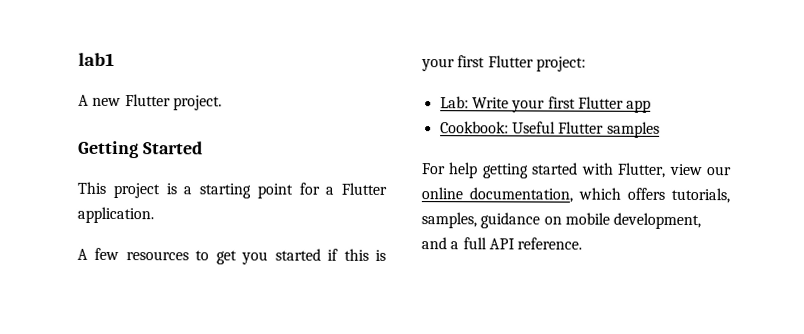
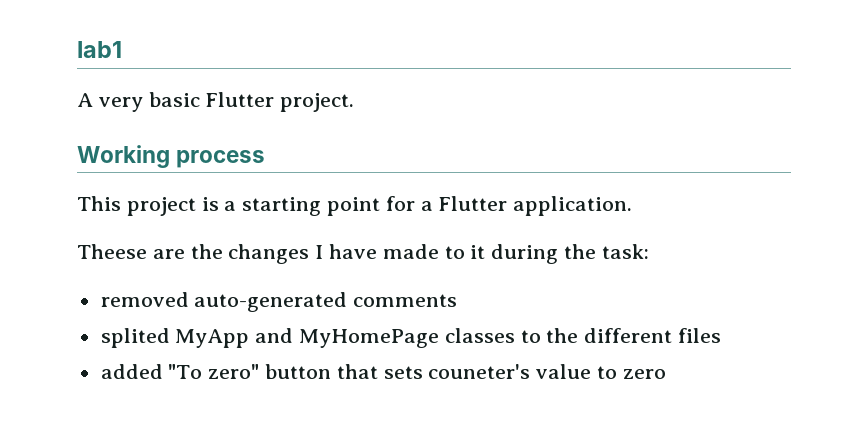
- A new Flutter project.
+ A very basic Flutter project.
- Getting Started
+ Working process
- A few resources to get you started if this is your first Flutter project:
- Lab: Write your first Flutter app
- Cookbook: Useful Flutter samples
- For help getting started with Flutter, view our online documentation, which offers tutorials, samples, guidance on mobile development, and a full API reference.
+ Theese are the changes I have made to it during the task:
+ removed auto-generated comments
+ splited MyApp and MyHomePage classes to the different files
+ added "To zero" button that sets couneter's value to zero

